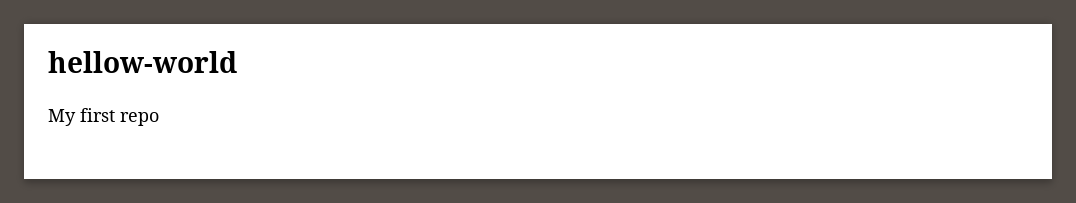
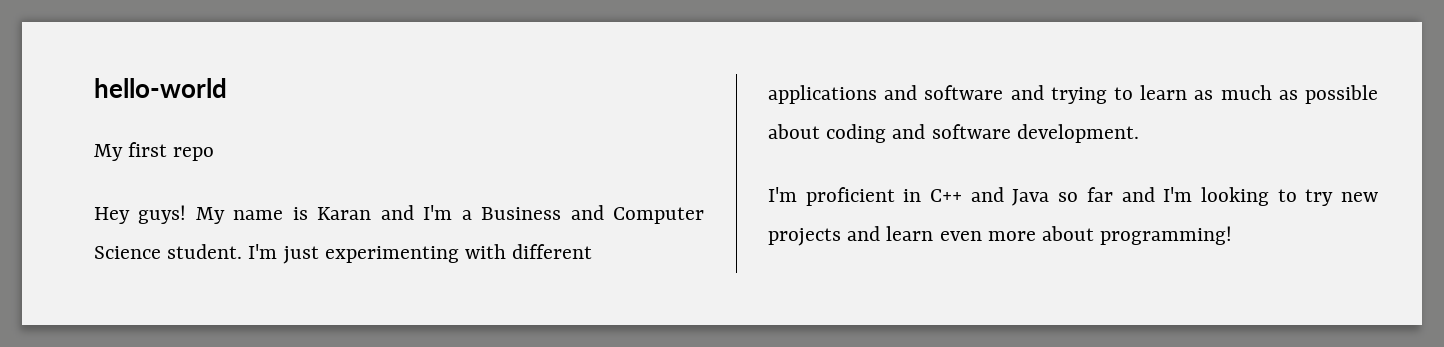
- hellow-world
+ hello-world
+ Hey guys! My name is Karan and I'm a Business and Computer Science student. I'm just experimenting with different applications and software and trying to learn as much as possible about coding and software development.
+ I'm proficient in C++ and Java so far and I'm looking to try new projects and learn even more about programming!

